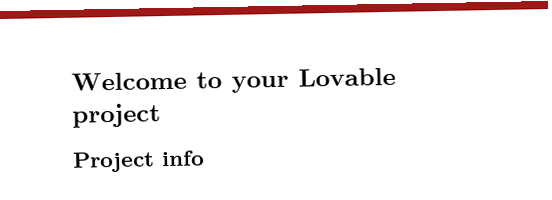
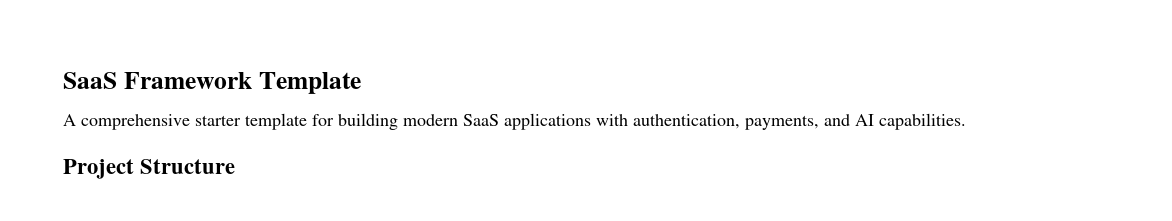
- Welcome to your Lovable project
+ SaaS Framework Template
+ A comprehensive starter template for building modern SaaS applications with authentication, payments, and AI capabilities.
- Project info
+ Project Structure

